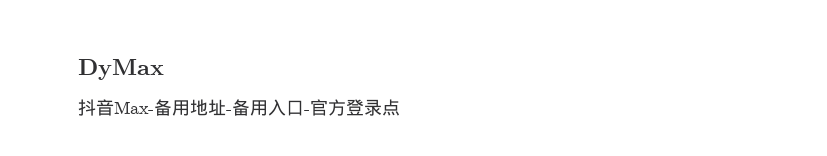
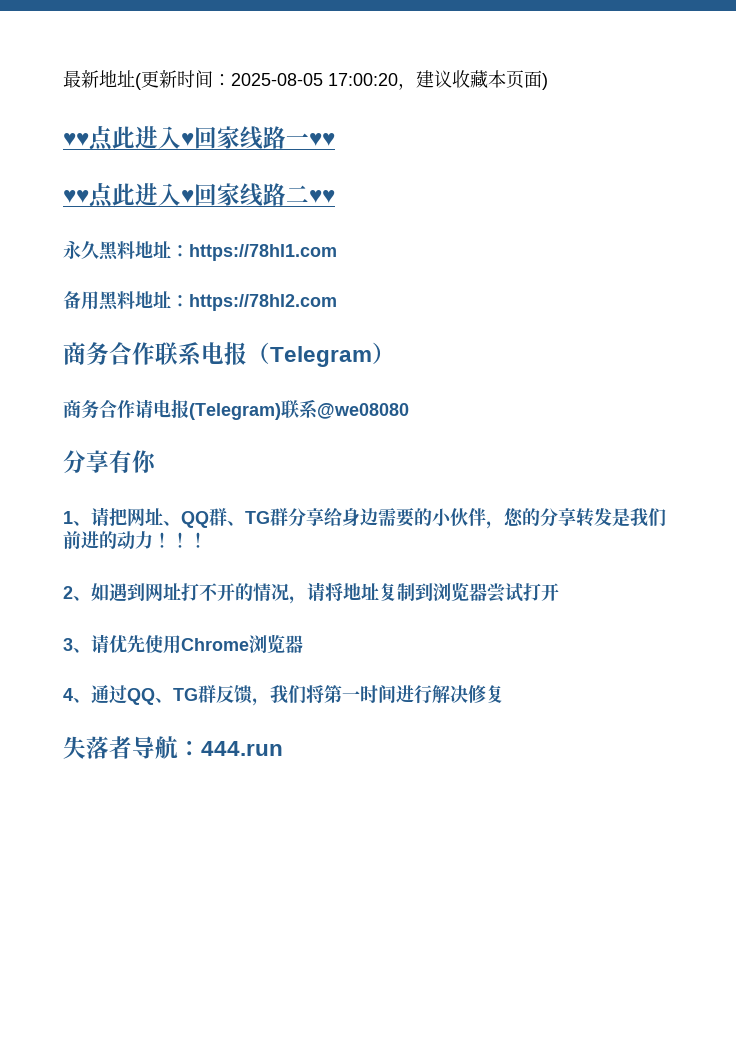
- DyMax
- 抖音Max-备用地址-备用入口-官方登录点
+ 最新地址(更新时间：2025-08-05 17:00:20，建议收藏本页面)
+ ♥♥点此进入♥回家线路一♥♥
+ ♥♥点此进入♥回家线路二♥♥
+ 永久黑料地址：https://78hl1.com
+ 备用黑料地址：https://78hl2.com
+ 商务合作联系电报（Telegram）
+ 商务合作请电报(Telegram)联系@we08080
+ 分享有你
+ 1、请把网址、QQ群、TG群分享给身边需要的小伙伴，您的分享转发是我们前进的动力！！！
+ 2、如遇到网址打不开的情况，请将地址复制到浏览器尝试打开
+ 3、请优先使用Chrome浏览器
+ 4、通过QQ、TG群反馈，我们将第一时间进行解决修复
+ 失落者导航：444.run

